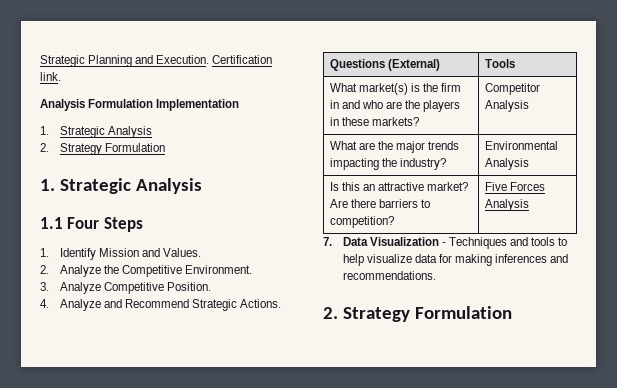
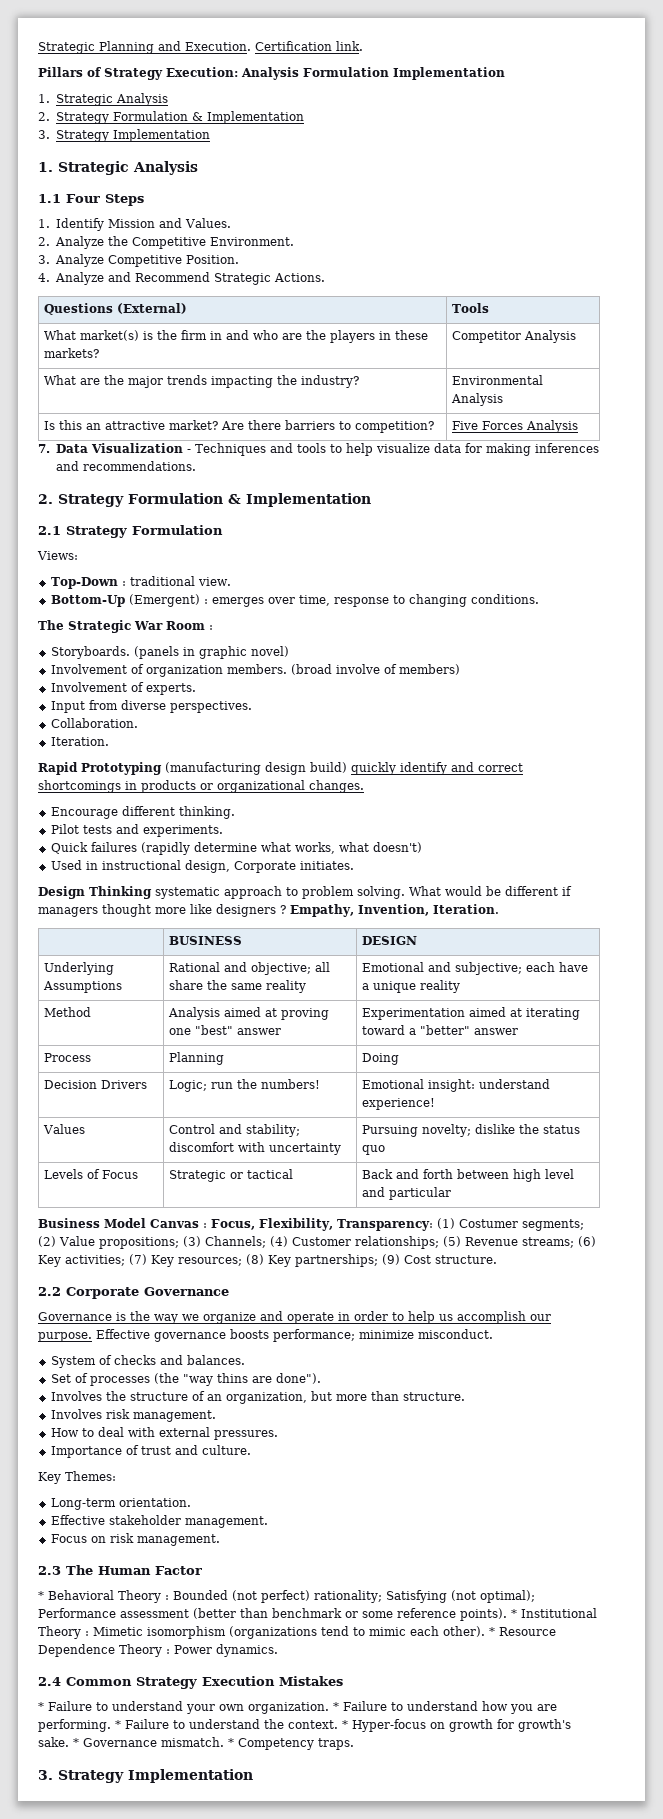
- Analysis Formulation Implementation
+ Pillars of Strategy Execution: Analysis Formulation Implementation
  1. Strategic Analysis
- 2. Strategy Formulation
+ 2. Strategy Formulation & Implementation
+ 3. Strategy Implementation
  7. Data Visualization - Techniques and tools to help visualize data for making inferences and recommendations.
- 2. Strategy Formulation
+ 2. Strategy Formulation & Implementation
+ 2.1 Strategy Formulation
+ Views:
+ Top-Down : traditional view.
+ Bottom-Up (Emergent) : emerges over time, response to changing conditions.
+ The Strategic War Room :
+ Storyboards. (panels in graphic novel)
+ Involvement of organization members. (broad involve of members)
+ Involvement of experts.
+ Input from diverse perspectives.
+ Collaboration.
+ Iteration.
+ Rapid Prototyping (manufacturing design build) quickly identify and correct shortcomings in products or organizational changes.
+ Encourage different thinking.
+ Pilot tests and experiments.
+ Quick failures (rapidly determine what works, what doesn't)
+ Used in instructional design, Corporate initiates.
+ Design Thinking systematic approach to problem solving. What would be different if managers thought more like designers ? Empathy, Invention, Iteration.
+ | BUSINESS | DESIGN
+ Underlying Assumptions | Rational and objective; all share the same reality | Emotional and subjective; each have a unique reality
+ Method | Analysis aimed at proving one "best" answer | Experimentation aimed at iterating toward a "better" answer
+ Process | Planning | Doing
+ Decision Drivers | Logic; run the numbers! | Emotional insight: understand experience!
+ Values | Control and stability; discomfort with uncertainty | Pursuing novelty; dislike the status quo
+ Levels of Focus | Strategic or tactical | Back and forth between high level and particular
+ Business Model Canvas : Focus, Flexibility, Transparency: (1) Costumer segments; (2) Value propositions; (3) Channels; (4) Customer relationships; (5) Revenue streams; (6) Key activities; (7) Key resources; (8) Key partnerships; (9) Cost structure.
+ 2.2 Corporate Governance
+ Governance is the way we organize and operate in order to help us accomplish our purpose. Effective governance boosts performance; minimize misconduct.
+ System of checks and balances.
+ Set of processes (the "way thins are done").
+ Involves the structure of an organization, but more than structure.
+ Involves risk management.
+ How to deal with external pressures.
+ Importance of trust and culture.
+ Key Themes:
+ Long-term orientation.
+ Effective stakeholder management.
+ Focus on risk management.
+ 2.3 The Human Factor
+ * Behavioral Theory : Bounded (not perfect) rationality; Satisfying (not optimal); Performance assessment (better than benchmark or some reference points). * Institutional Theory : Mimetic isomorphism (organizations tend to mimic each other). * Resource Dependence Theory : Power dynamics.
+ 2.4 Common Strategy Execution Mistakes
+ * Failure to understand your own organization. * Failure to understand how you are performing. * Failure to understand the context. * Hyper-focus on growth for growth's sake. * Governance mismatch. * Competency traps.
+ 3. Strategy Implementation

